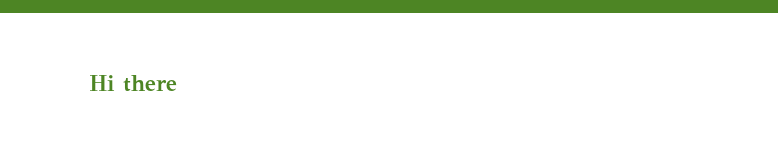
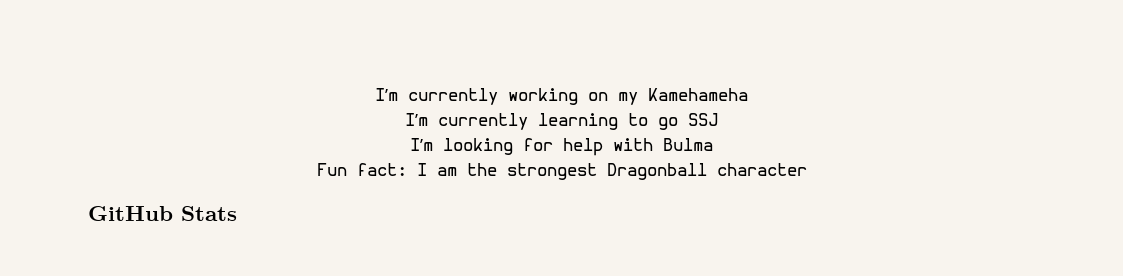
- Hi there
+ I’m currently working on my Kamehameha
+ I’m currently learning to go SSJ
+ I’m looking for help with Bulma
+ Fun fact: I am the strongest Dragonball character
+ GitHub Stats

